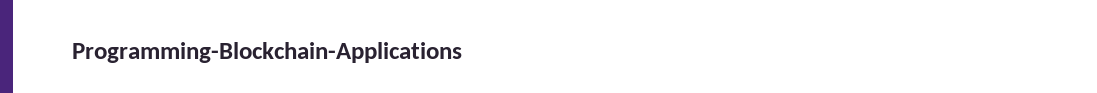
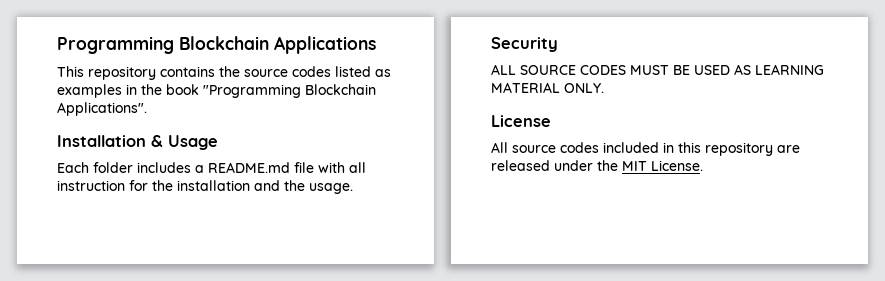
- Programming-Blockchain-Applications
+ Programming Blockchain Applications
+ This repository contains the source codes listed as examples in the book "Programming Blockchain Applications".
+ Installation & Usage
+ Each folder includes a README.md file with all instruction for the installation and the usage.
+ Security
+ ALL SOURCE CODES MUST BE USED AS LEARNING MATERIAL ONLY.
+ License
+ All source codes included in this repository are released under the MIT License.

